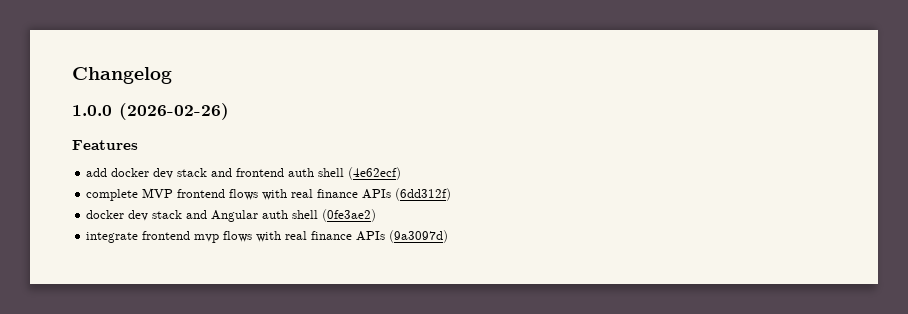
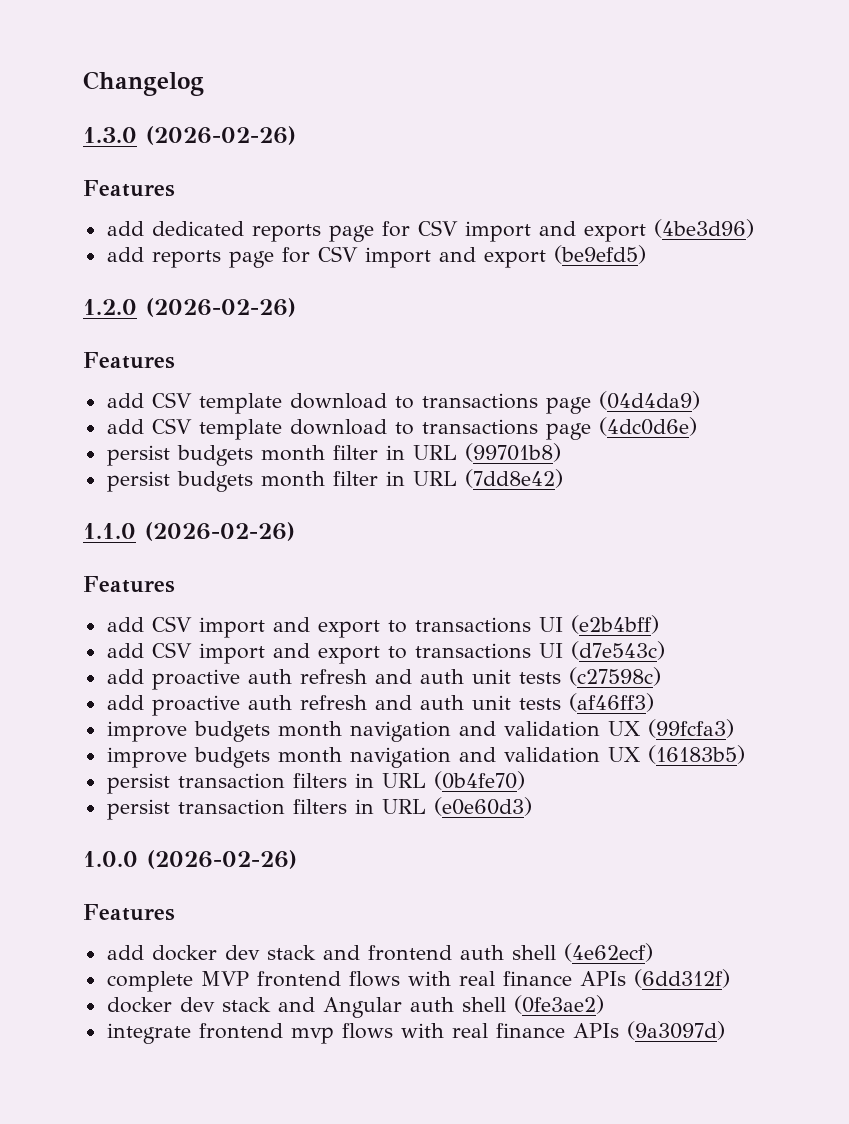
+ 1.3.0 (2026-02-26)
+ Features
+ add dedicated reports page for CSV import and export (4be3d96)
+ add reports page for CSV import and export (be9efd5)
+ 1.2.0 (2026-02-26)
+ Features
+ add CSV template download to transactions page (04d4da9)
+ add CSV template download to transactions page (4dc0d6e)
+ persist budgets month filter in URL (99701b8)
+ persist budgets month filter in URL (7dd8e42)
+ 1.1.0 (2026-02-26)
+ Features
+ add CSV import and export to transactions UI (e2b4bff)
+ add CSV import and export to transactions UI (d7e543c)
+ add proactive auth refresh and auth unit tests (c27598c)
+ add proactive auth refresh and auth unit tests (af46ff3)
+ improve budgets month navigation and validation UX (99fcfa3)
+ improve budgets month navigation and validation UX (16183b5)
+ persist transaction filters in URL (0b4fe70)
+ persist transaction filters in URL (e0e60d3)

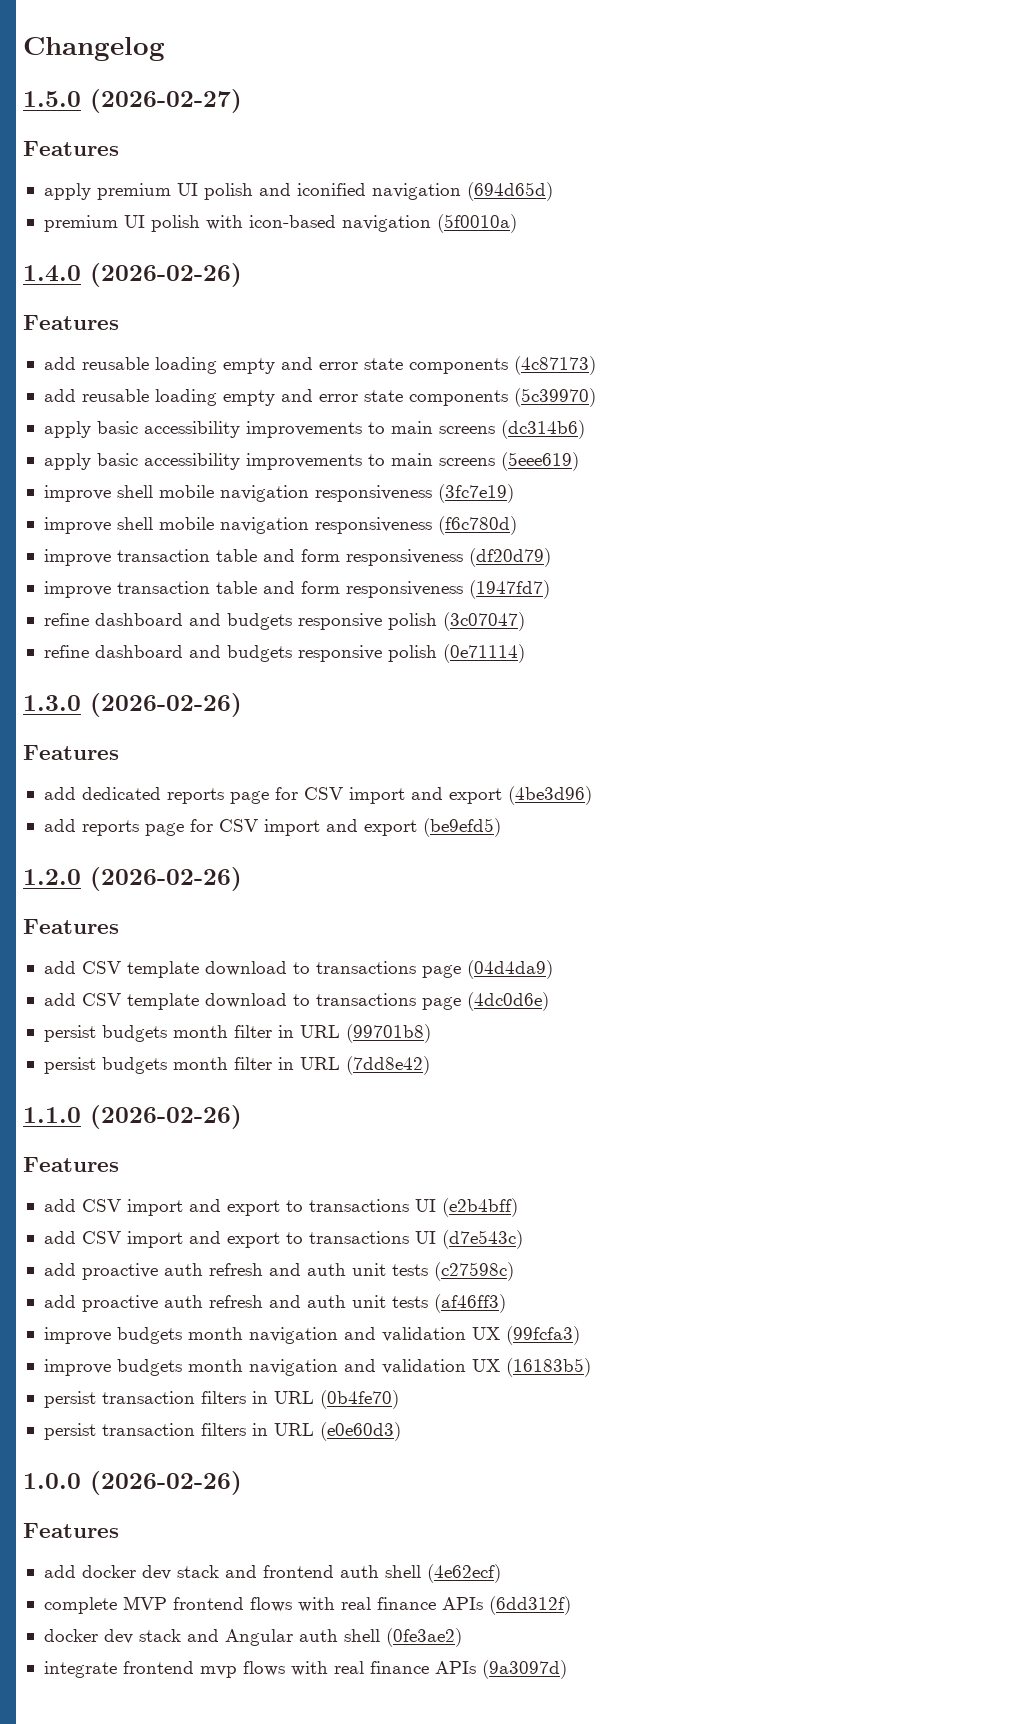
+ 1.5.0 (2026-02-27)
+ Features
+ apply premium UI polish and iconified navigation (694d65d)
+ premium UI polish with icon-based navigation (5f0010a)
+ 1.4.0 (2026-02-26)
+ Features
+ add reusable loading empty and error state components (4c87173)
+ add reusable loading empty and error state components (5c39970)
+ apply basic accessibility improvements to main screens (dc314b6)
+ apply basic accessibility improvements to main screens (5eee619)
+ improve shell mobile navigation responsiveness (3fc7e19)
+ improve shell mobile navigation responsiveness (f6c780d)
+ improve transaction table and form responsiveness (df20d79)
+ improve transaction table and form responsiveness (1947fd7)
+ refine dashboard and budgets responsive polish (3c07047)
+ refine dashboard and budgets responsive polish (0e71114)

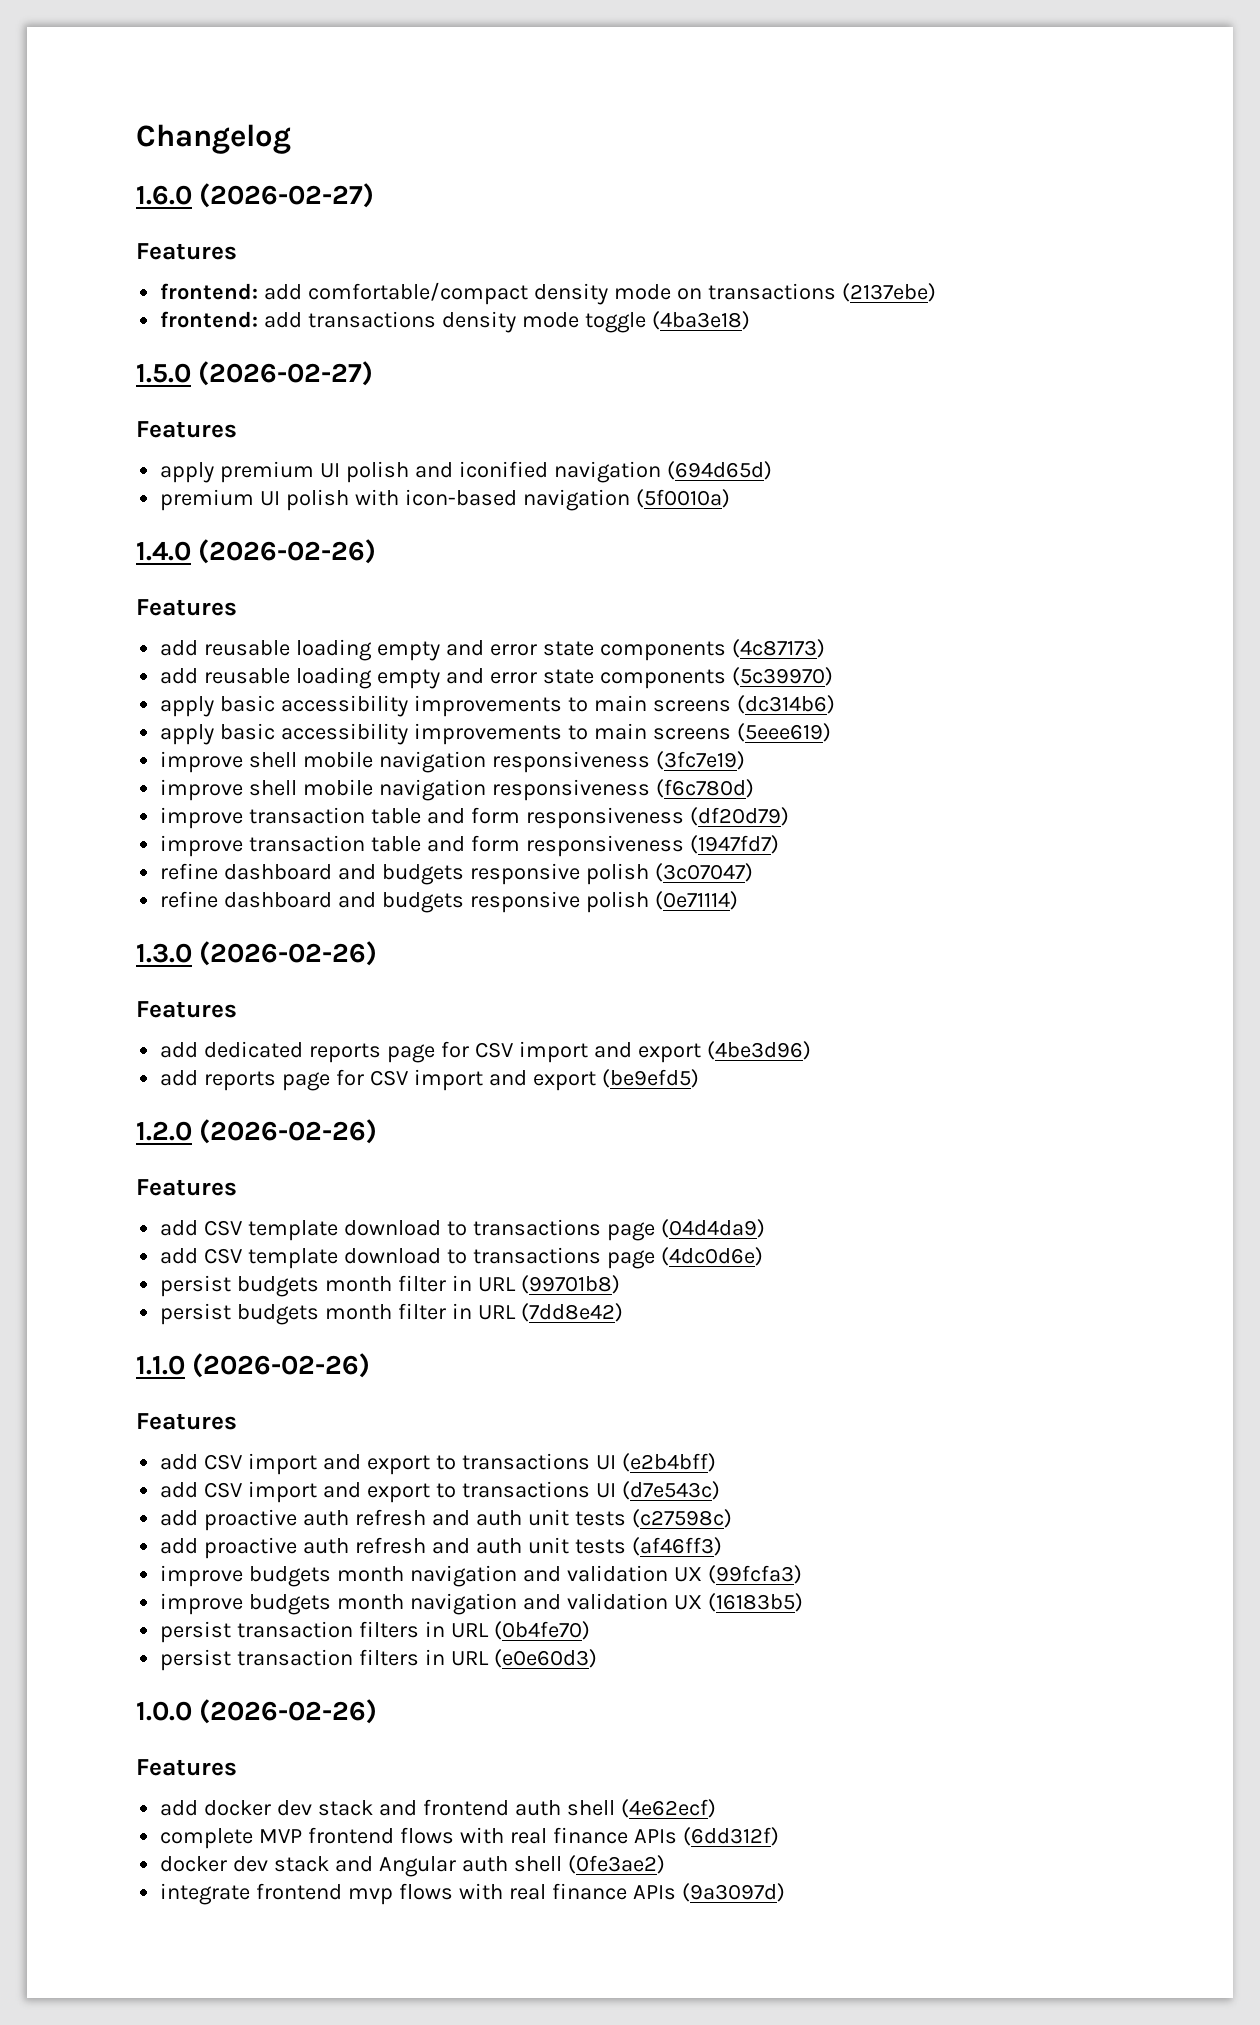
+ 1.6.0 (2026-02-27)
+ Features
+ frontend: add comfortable/compact density mode on transactions (2137ebe)
+ frontend: add transactions density mode toggle (4ba3e18)

